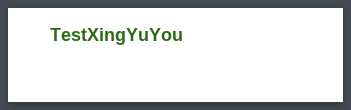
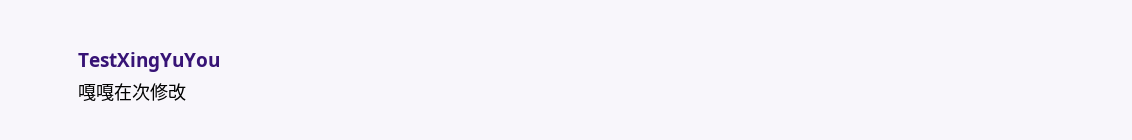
+ 嘎嘎在次修改

